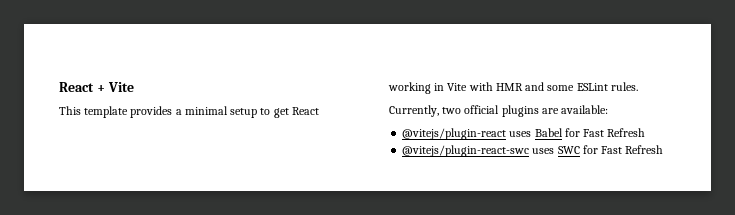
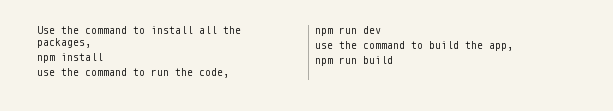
- React + Vite
- This template provides a minimal setup to get React working in Vite with HMR and some ESLint rules.
- Currently, two official plugins are available:
- @vitejs/plugin-react uses Babel for Fast Refresh
- @vitejs/plugin-react-swc uses SWC for Fast Refresh
+ Use the command to install all the packages,
+ npm install
+ use the command to run the code,
+ npm run dev
+ use the command to build the app,
+ npm run build

